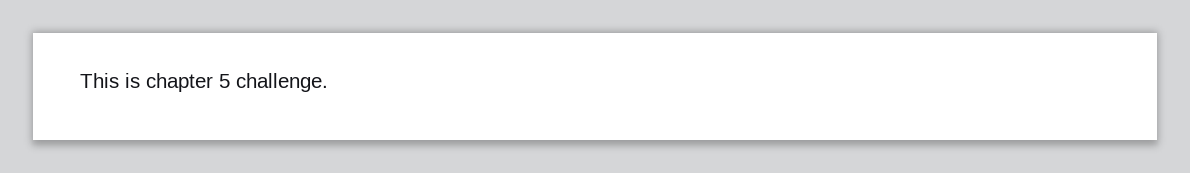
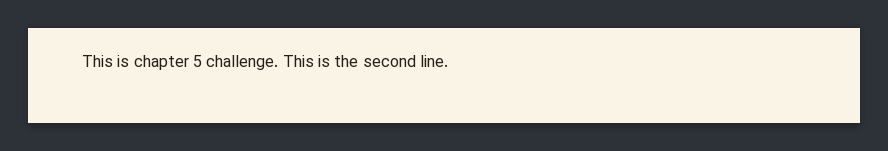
+ This is the second line.

